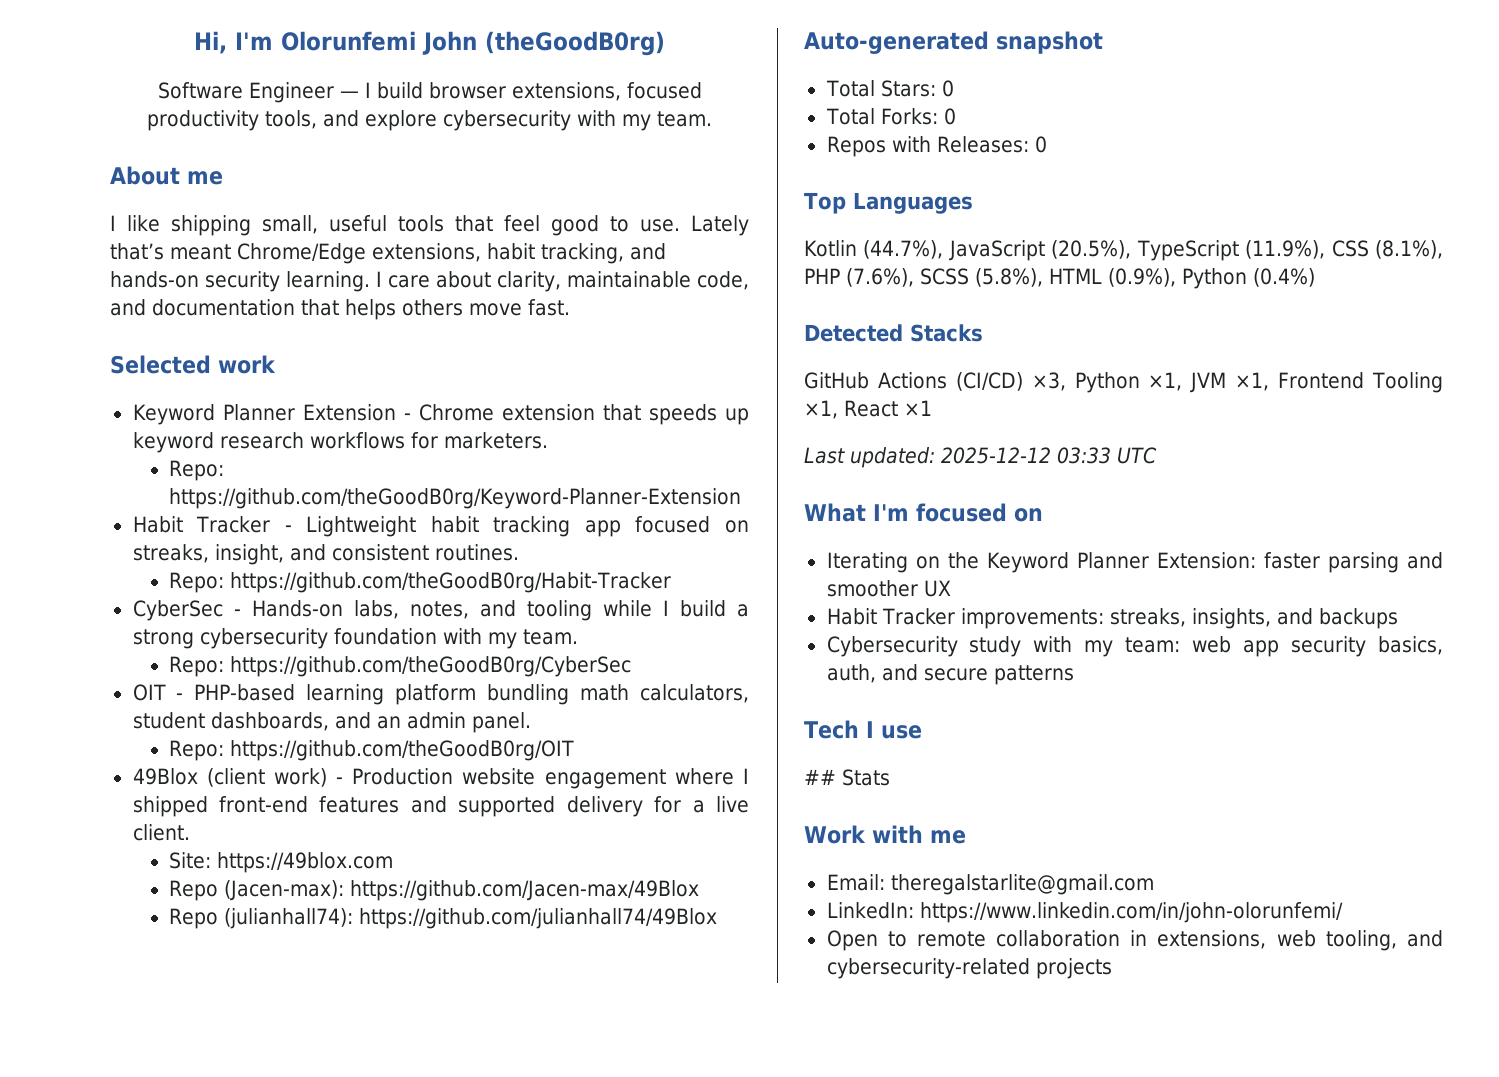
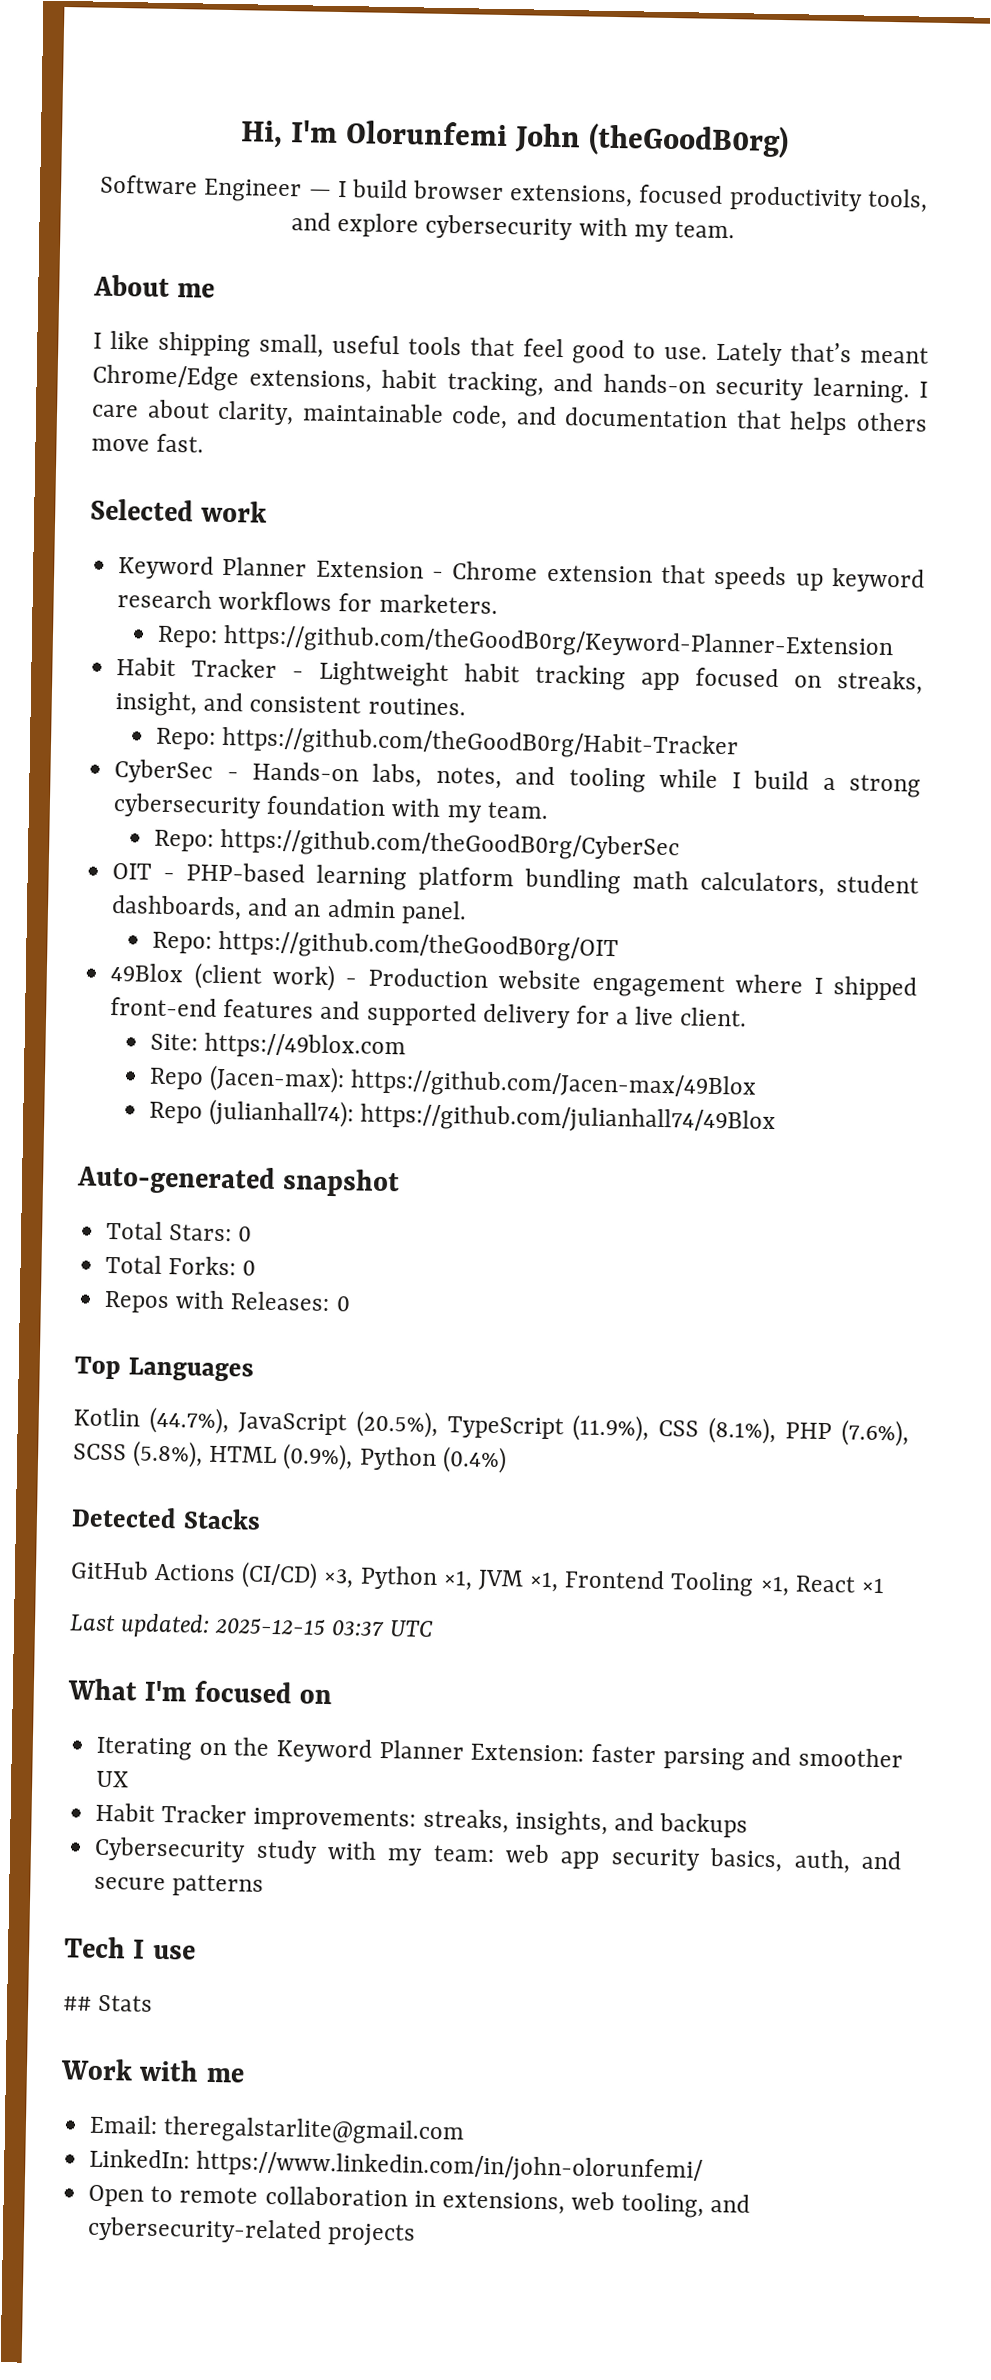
- Last updated: 2025-12-12 03:33 UTC
+ Last updated: 2025-12-15 03:37 UTC

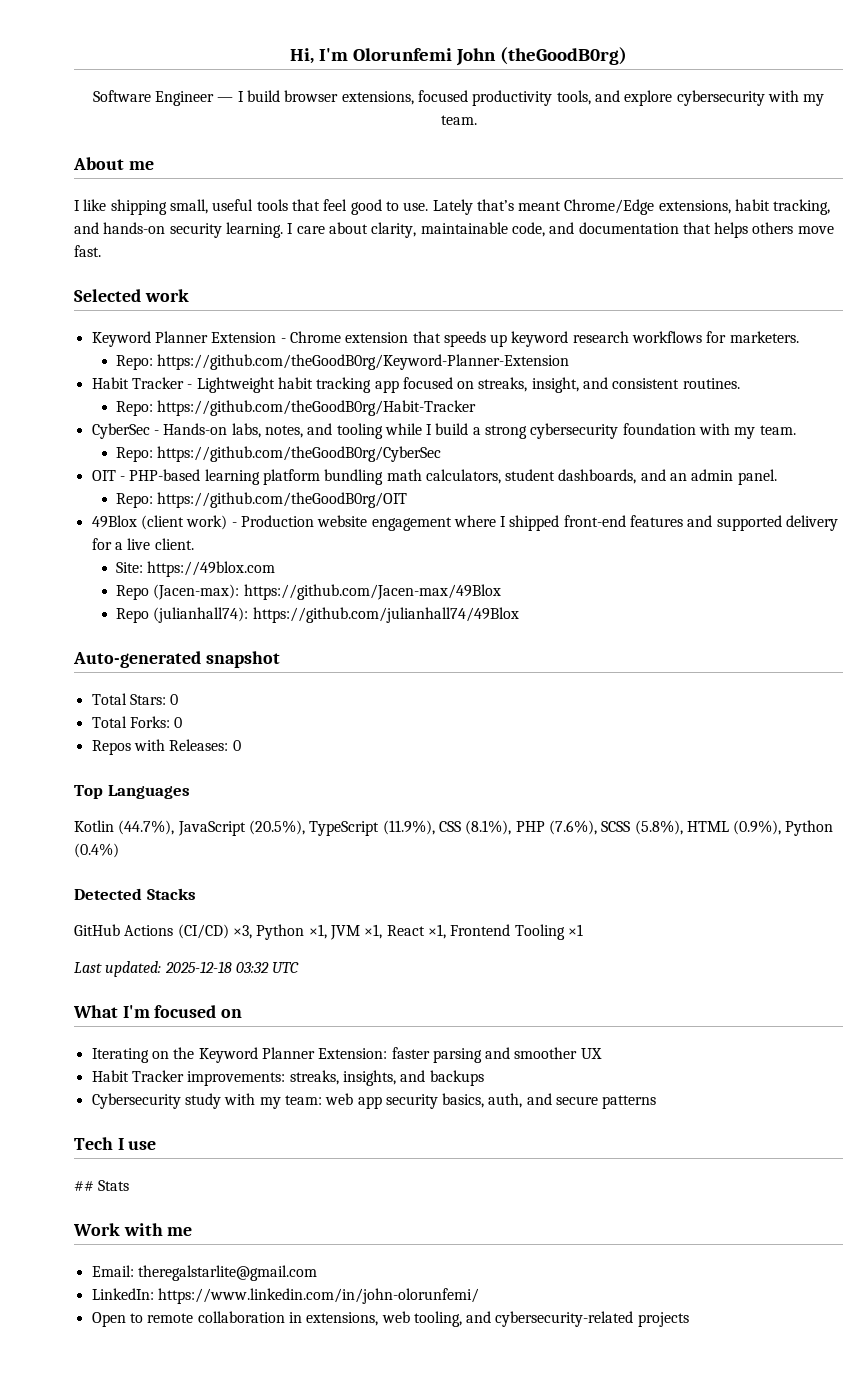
- GitHub Actions (CI/CD) ×3, Python ×1, JVM ×1, Frontend Tooling ×1, React ×1
+ GitHub Actions (CI/CD) ×3, Python ×1, JVM ×1, React ×1, Frontend Tooling ×1
- Last updated: 2025-12-15 03:37 UTC
+ Last updated: 2025-12-18 03:32 UTC

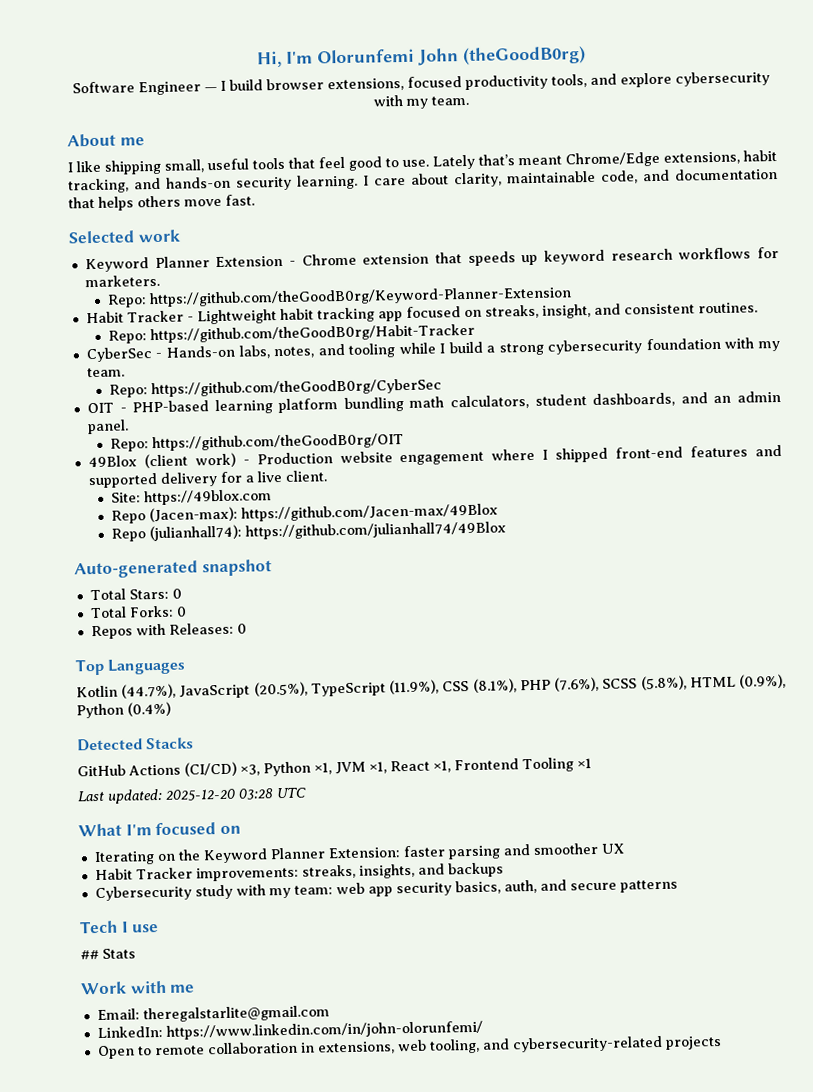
- Last updated: 2025-12-18 03:32 UTC
+ Last updated: 2025-12-20 03:28 UTC

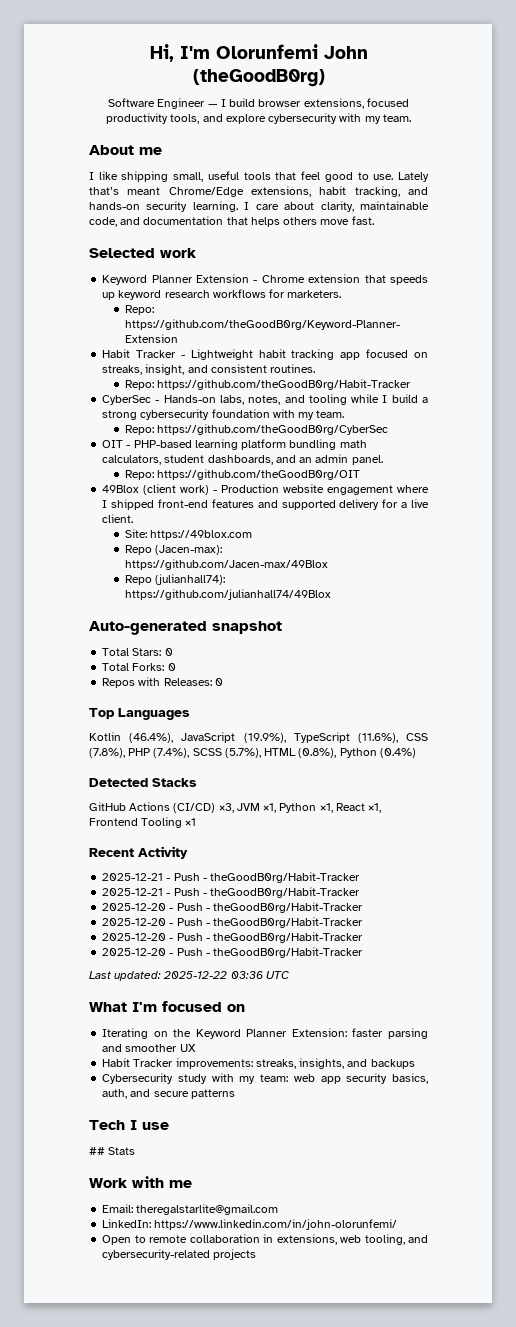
- Kotlin (44.7%), JavaScript (20.5%), TypeScript (11.9%), CSS (8.1%), PHP (7.6%), SCSS (5.8%), HTML (0.9%), Python (0.4%)
+ Kotlin (46.4%), JavaScript (19.9%), TypeScript (11.6%), CSS (7.8%), PHP (7.4%), SCSS (5.7%), HTML (0.8%), Python (0.4%)
- GitHub Actions (CI/CD) ×3, Python ×1, JVM ×1, React ×1, Frontend Tooling ×1
+ GitHub Actions (CI/CD) ×3, JVM ×1, Python ×1, React ×1, Frontend Tooling ×1
+ Recent Activity
+ 2025-12-21 - Push - theGoodB0rg/Habit-Tracker
+ 2025-12-21 - Push - theGoodB0rg/Habit-Tracker
+ 2025-12-20 - Push - theGoodB0rg/Habit-Tracker
+ 2025-12-20 - Push - theGoodB0rg/Habit-Tracker
+ 2025-12-20 - Push - theGoodB0rg/Habit-Tracker
+ 2025-12-20 - Push - theGoodB0rg/Habit-Tracker
- Last updated: 2025-12-20 03:28 UTC
+ Last updated: 2025-12-22 03:36 UTC

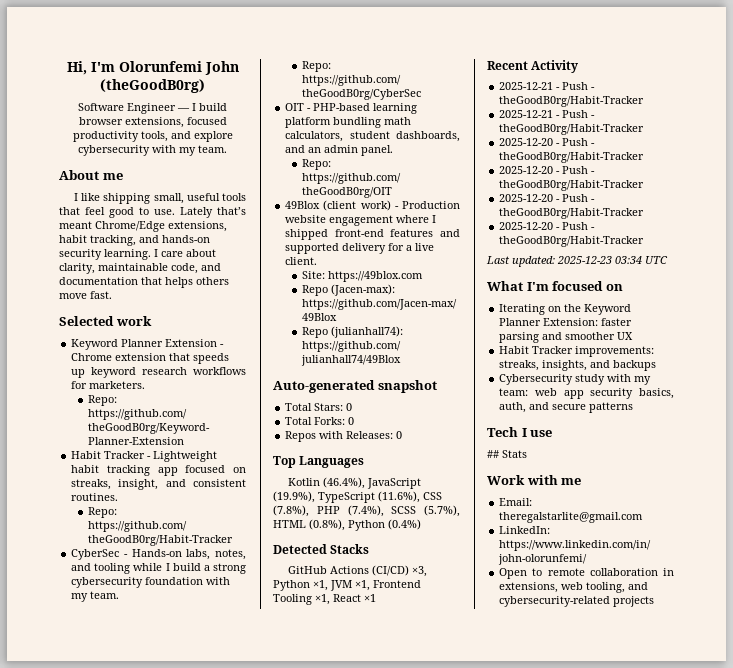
- GitHub Actions (CI/CD) ×3, JVM ×1, Python ×1, React ×1, Frontend Tooling ×1
+ GitHub Actions (CI/CD) ×3, Python ×1, JVM ×1, Frontend Tooling ×1, React ×1
- Last updated: 2025-12-22 03:36 UTC
+ Last updated: 2025-12-23 03:34 UTC

